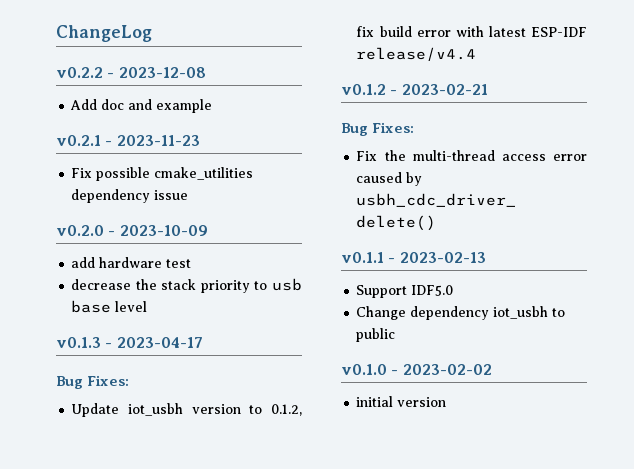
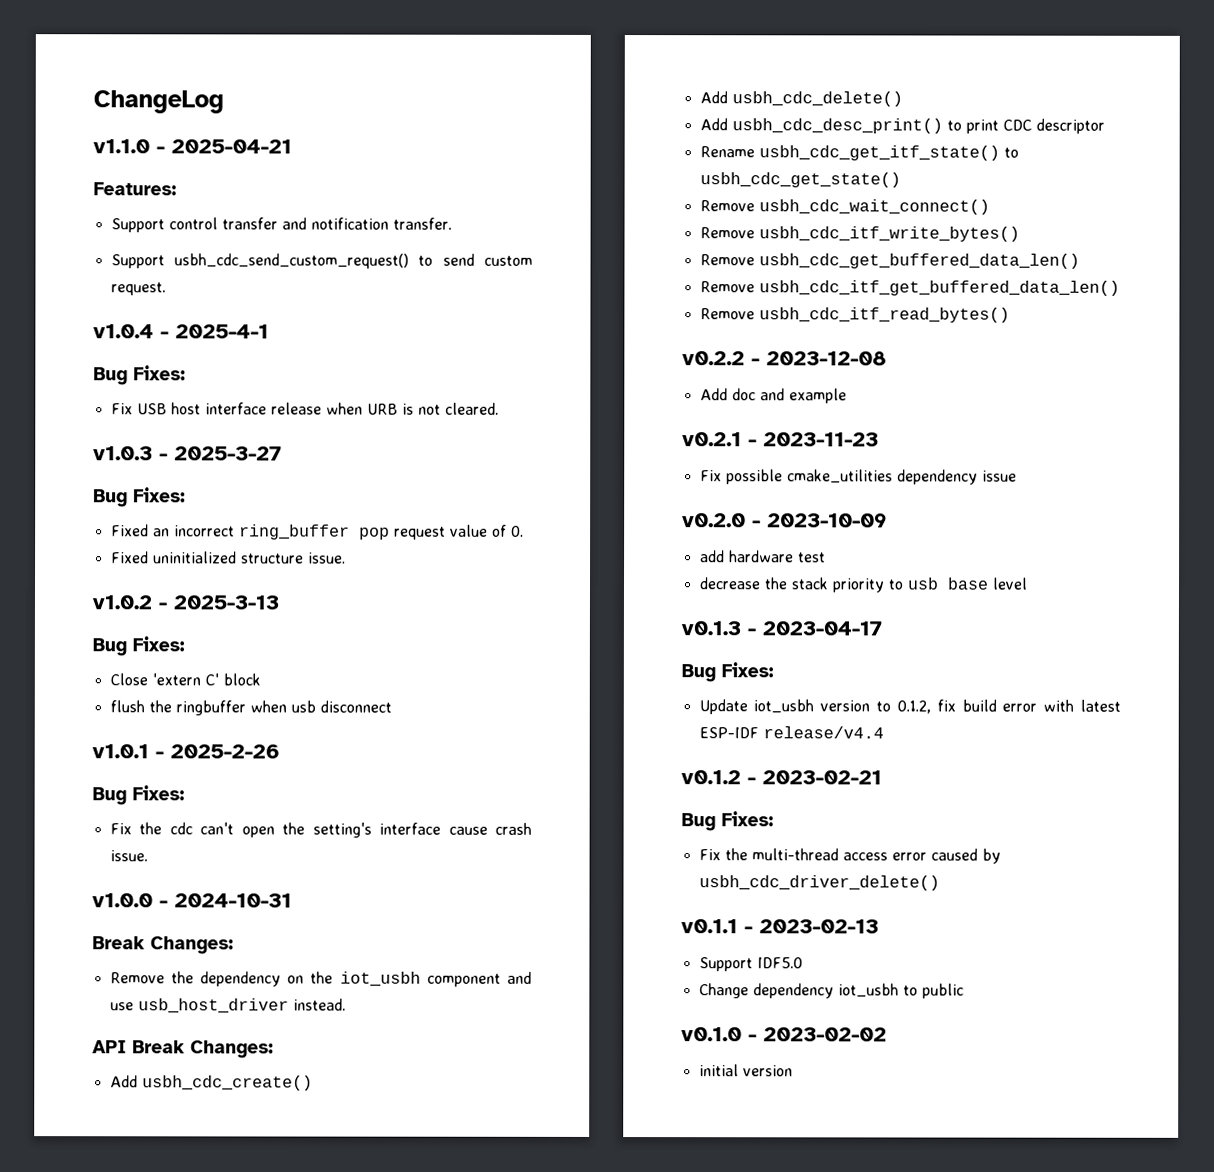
+ v1.1.0 - 2025-04-21
+ Features:
+ Support control transfer and notification transfer.
+ Support usbh_cdc_send_custom_request() to send custom request.
+ v1.0.4 - 2025-4-1
+ Bug Fixes:
+ Fix USB host interface release when URB is not cleared.
+ v1.0.3 - 2025-3-27
+ Bug Fixes:
+ Fixed an incorrect ring_buffer pop request value of 0.
+ Fixed uninitialized structure issue.
+ v1.0.2 - 2025-3-13
+ Bug Fixes:
+ Close 'extern C' block
+ flush the ringbuffer when usb disconnect
+ v1.0.1 - 2025-2-26
+ Bug Fixes:
+ Fix the cdc can't open the setting's interface cause crash issue.
+ v1.0.0 - 2024-10-31
+ Break Changes:
+ Remove the dependency on the iot_usbh component and use usb_host_driver instead.
+ API Break Changes:
+ Add usbh_cdc_create()
+ Add usbh_cdc_delete()
+ Add usbh_cdc_desc_print() to print CDC descriptor
+ Rename usbh_cdc_get_itf_state() to usbh_cdc_get_state()
+ Remove usbh_cdc_wait_connect()
+ Remove usbh_cdc_itf_write_bytes()
+ Remove usbh_cdc_get_buffered_data_len()
+ Remove usbh_cdc_itf_get_buffered_data_len()
+ Remove usbh_cdc_itf_read_bytes()

